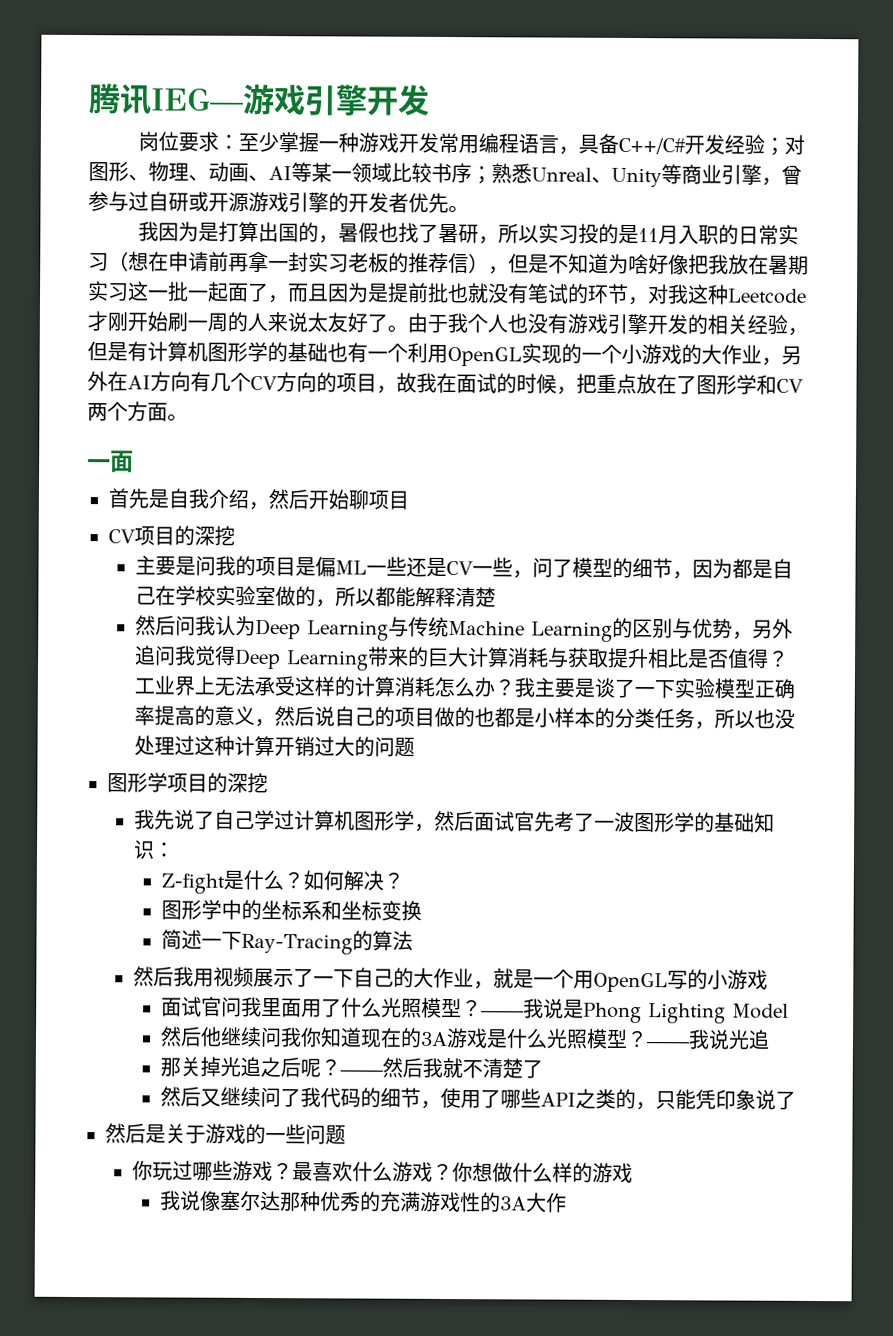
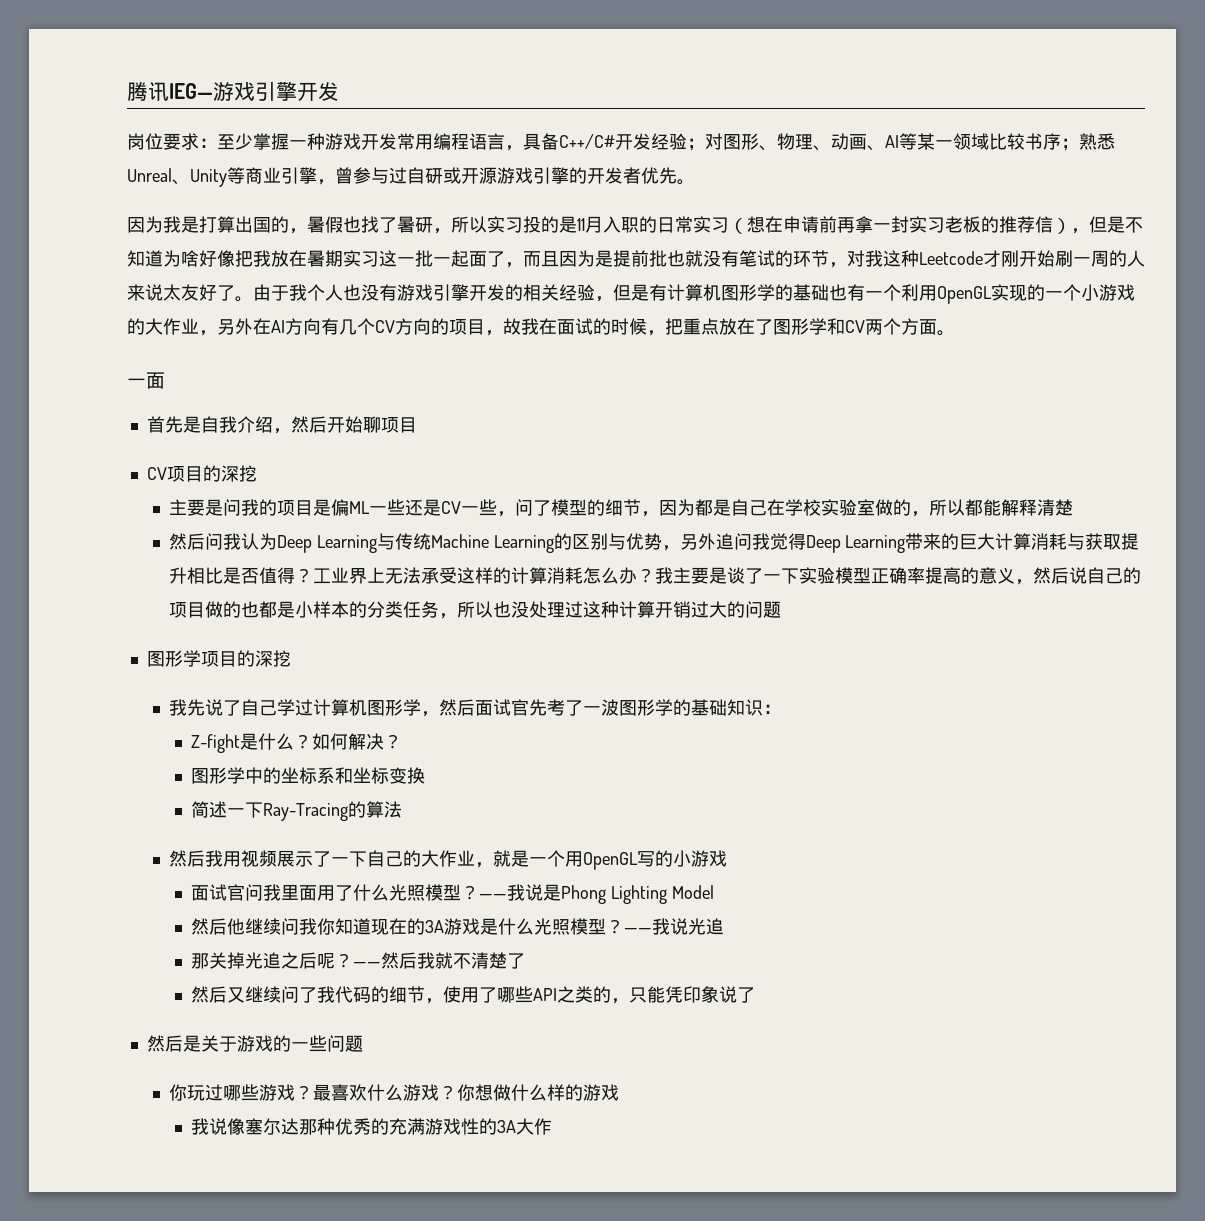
- 我因为是打算出国的，暑假也找了暑研，所以实习投的是11月入职的日常实习（想在申请前再拿一封实习老板的推荐信），但是不知道为啥好像把我放在暑期实习这一批一起面了，而且因为是提前批也就没有笔试的环节，对我这种Leetcode才刚开始刷一周的人来说太友好了。
+ 因为我是打算出国的，暑假也找了暑研，所以实习投的是11月入职的日常实习（想在申请前再拿一封实习老板的推荐信），但是不知道为啥好像把我放在暑期实习这一批一起面了，而且因为是提前批也就没有笔试的环节，对我这种Leetcode才刚开始刷一周的人来说太友好了。

